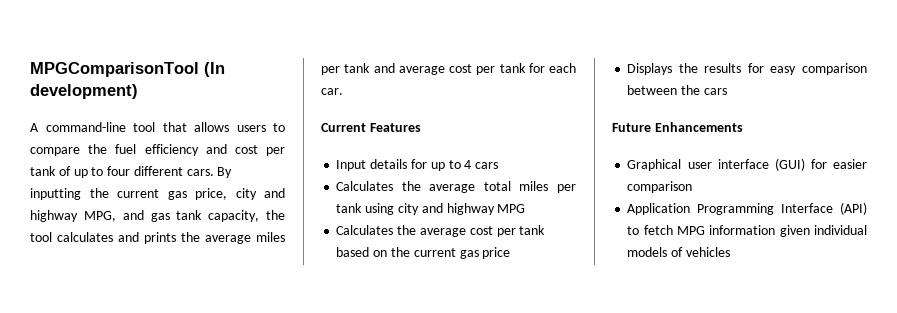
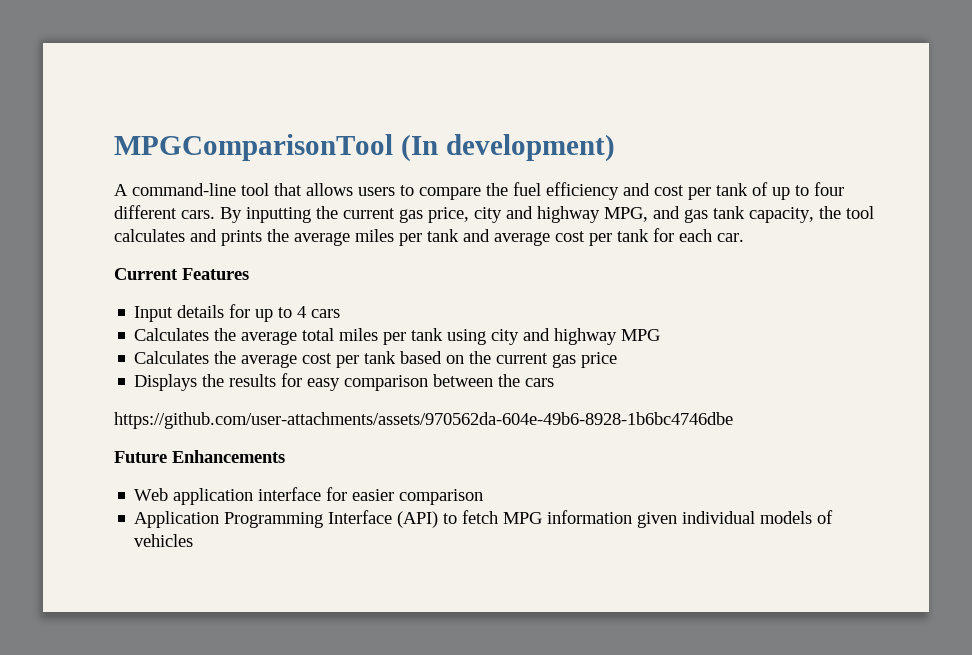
+ https://github.com/user-attachments/assets/970562da-604e-49b6-8928-1b6bc4746dbe
- Graphical user interface (GUI) for easier comparison
+ Web application interface for easier comparison

